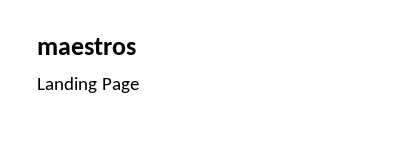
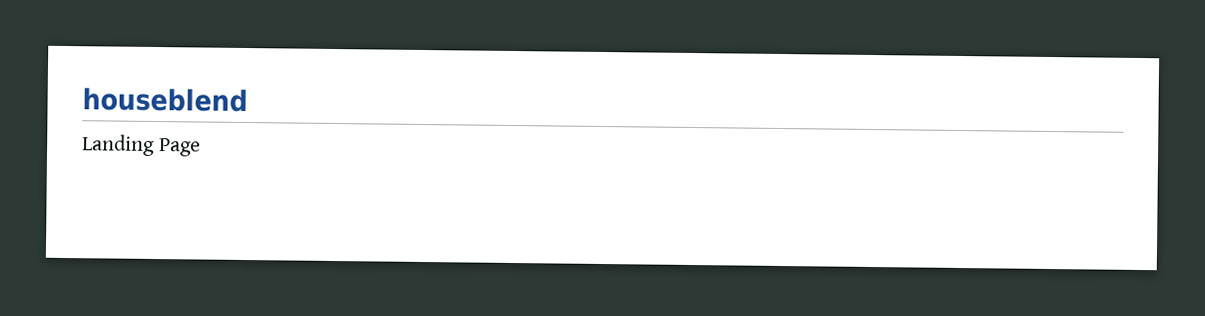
- maestros
+ houseblend

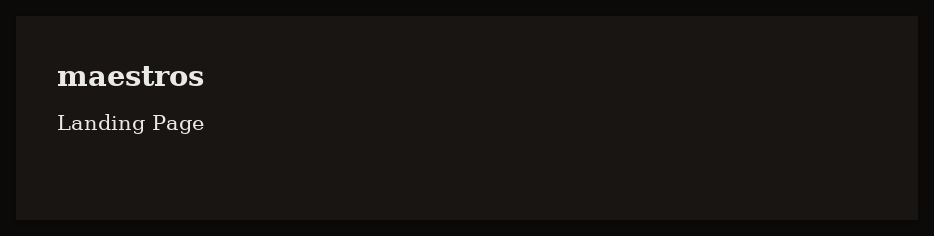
- houseblend
+ maestros

